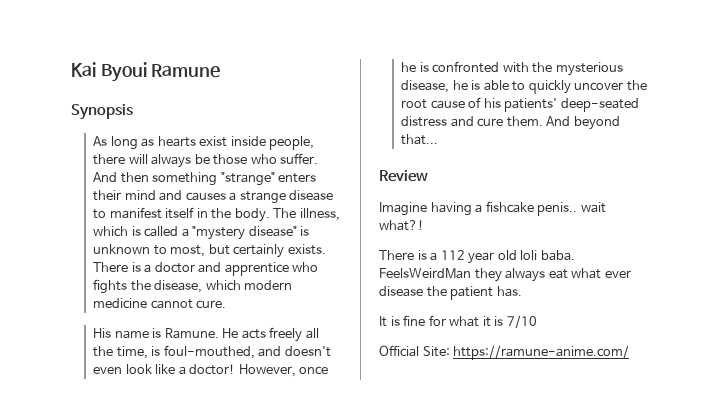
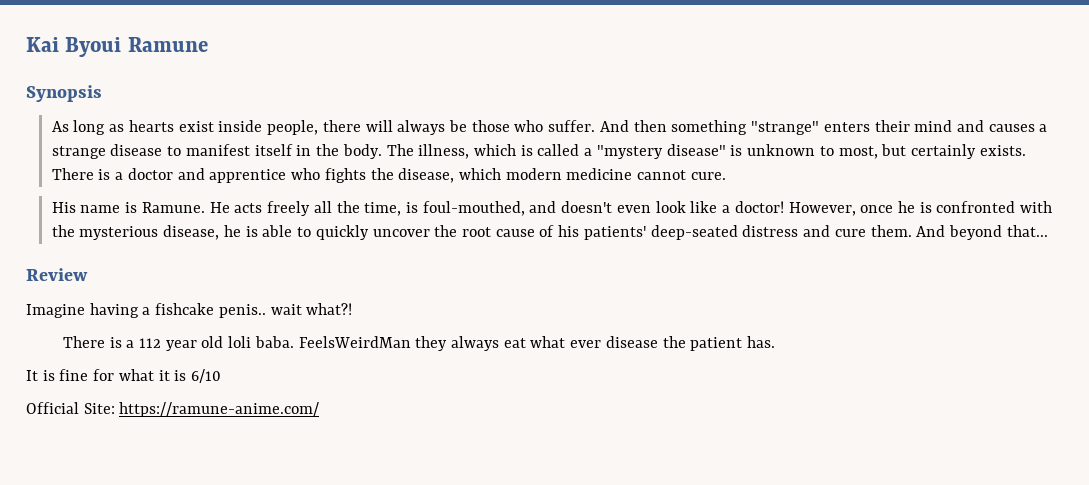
- It is fine for what it is 7/10
+ It is fine for what it is 6/10

